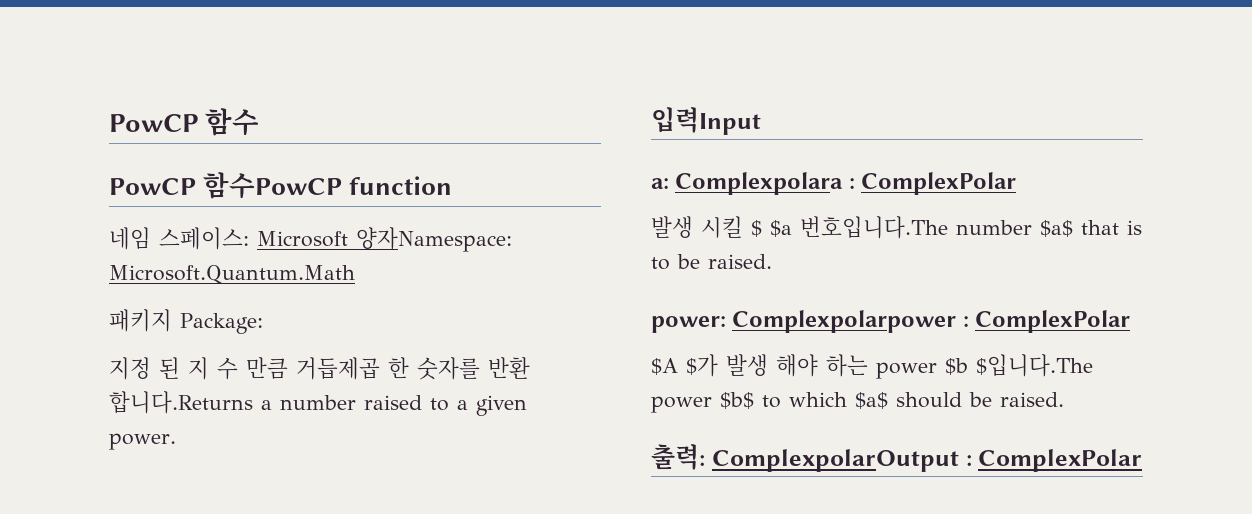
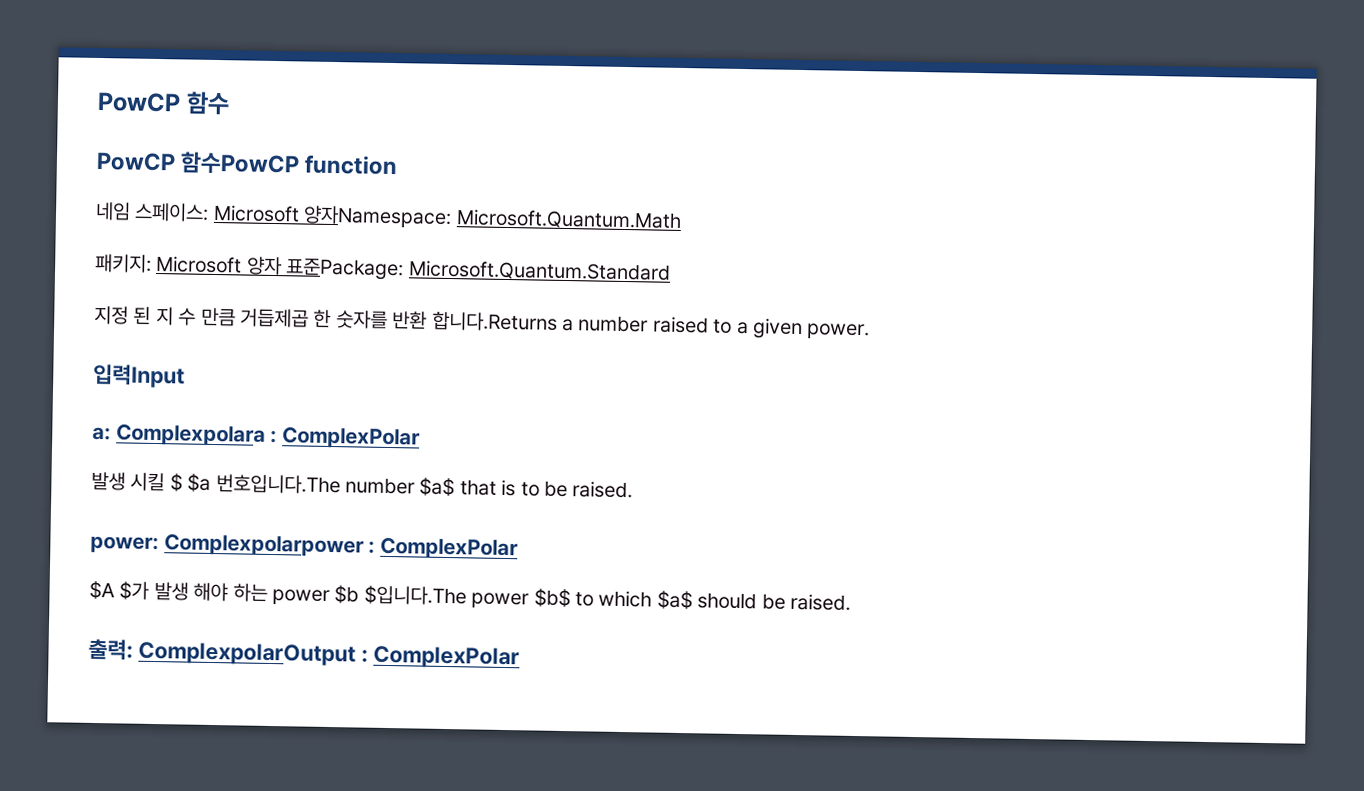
- 패키지 Package:
+ 패키지: Microsoft 양자 표준Package: Microsoft.Quantum.Standard

